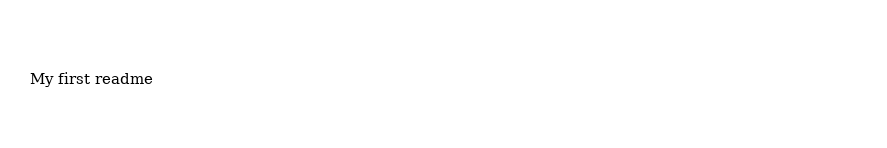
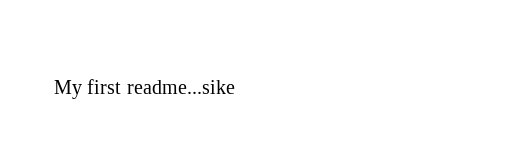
- My first readme
+ My first readme...sike

